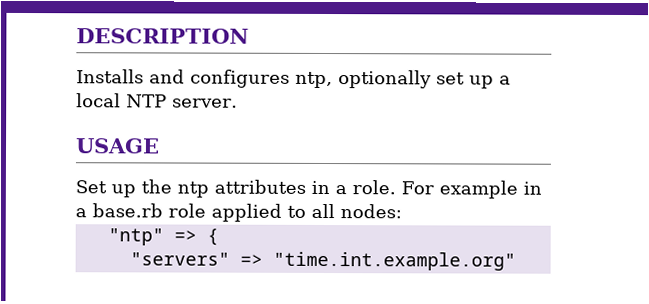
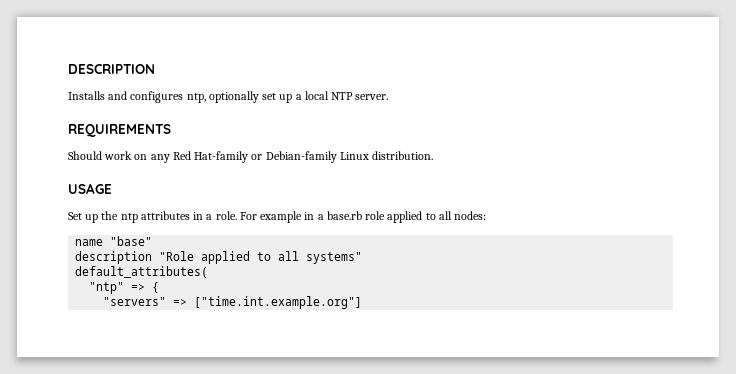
+ REQUIREMENTS
+ Should work on any Red Hat-family or Debian-family Linux distribution.
+ name "base"
+ description "Role applied to all systems"
+ default_attributes(
- "servers" => "time.int.example.org"
+ "servers" => ["time.int.example.org"]

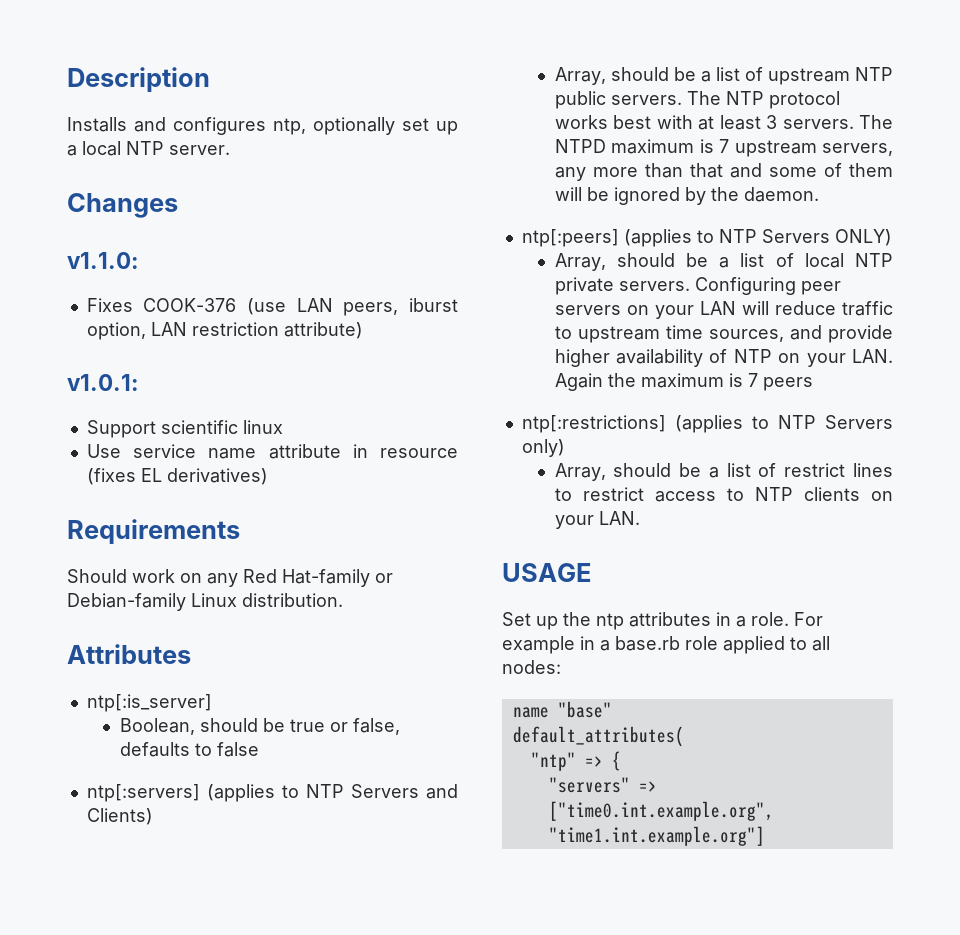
- DESCRIPTION
+ Description
- REQUIREMENTS
+ Changes
+ v1.1.0:
+ Fixes COOK-376 (use LAN peers, iburst option, LAN restriction attribute)
+ v1.0.1:
+ Support scientific linux
+ Use service name attribute in resource (fixes EL derivatives)
+ Requirements
+ Attributes
+ ntp[:is_server]
+ Boolean, should be true or false, defaults to false
+ ntp[:servers] (applies to NTP Servers and Clients)
+ Array, should be a list of upstream NTP public servers. The NTP protocol works best with at least 3 servers. The NTPD maximum is 7 upstream servers, any more than that and some of them will be ignored by the daemon.
+ ntp[:peers] (applies to NTP Servers ONLY)
+ Array, should be a list of local NTP private servers. Configuring peer servers on your LAN will reduce traffic to upstream time sources, and provide higher availability of NTP on your LAN. Again the maximum is 7 peers
+ ntp[:restrictions] (applies to NTP Servers only)
+ Array, should be a list of restrict lines to restrict access to NTP clients on your LAN.
- description "Role applied to all systems"
- "servers" => ["time.int.example.org"]
+ "servers" => ["time0.int.example.org", "time1.int.example.org"]

